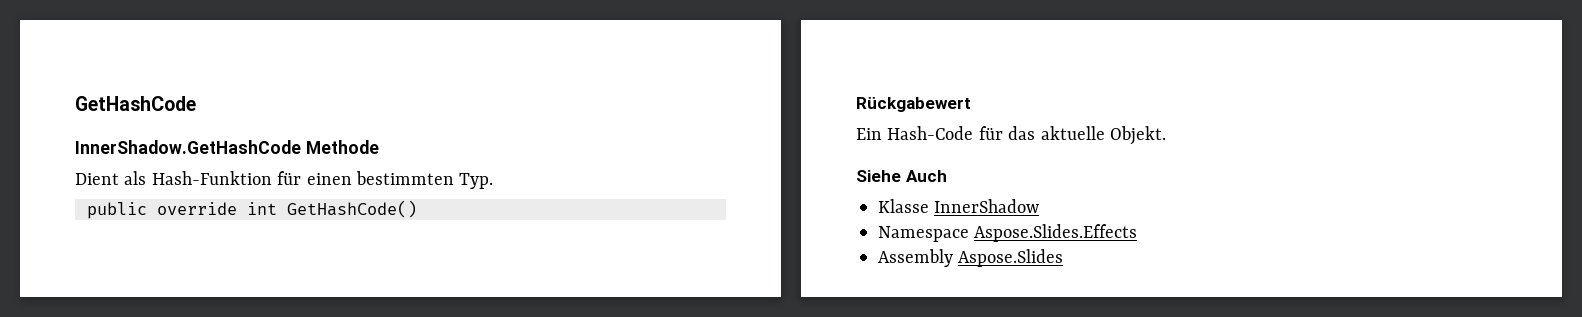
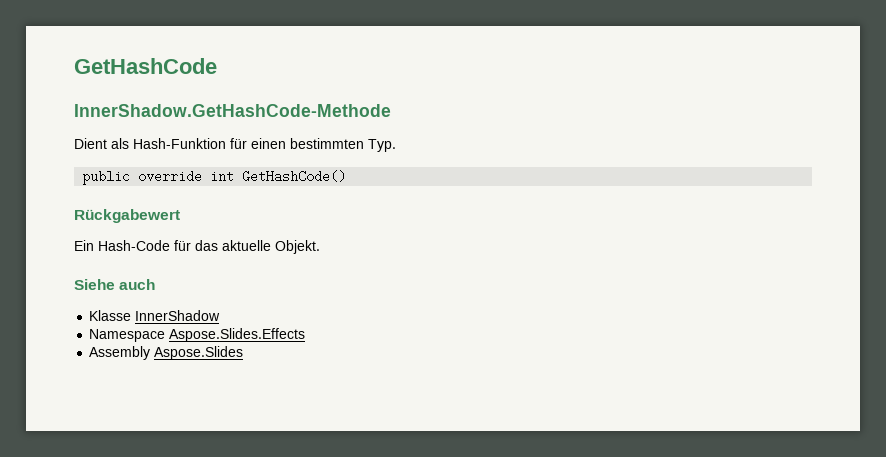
- InnerShadow.GetHashCode Methode
+ InnerShadow.GetHashCode-Methode
- Siehe Auch
+ Siehe auch

